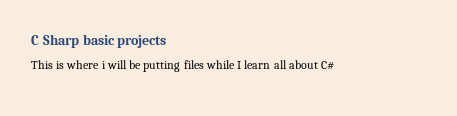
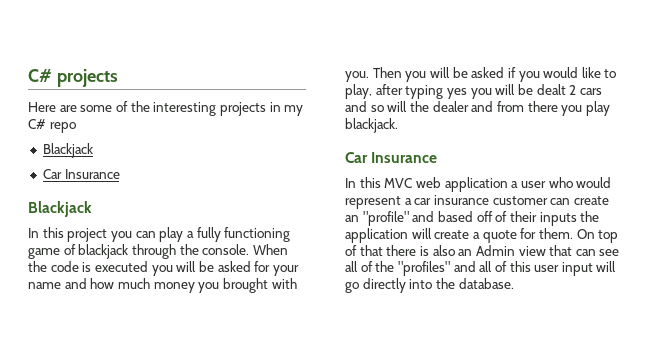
- C Sharp basic projects
- This is where i will be putting files while I learn all about C#
+ C# projects
+ Here are some of the interesting projects in my C# repo
+ Blackjack
+ Car Insurance
+ Blackjack
+ In this project you can play a fully functioning game of blackjack through the console. When the code is executed you will be asked for your name and how much money you brought with you. Then you will be asked if you would like to play, after typing yes you will be dealt 2 cars and so will the dealer and from there you play blackjack.
+ Car Insurance
+ In this MVC web application a user who would represent a car insurance customer can create an "profile" and based off of their inputs the application will create a quote for them. On top of that there is also an Admin view that can see all of the "profiles" and all of this user input will go directly into the database.

